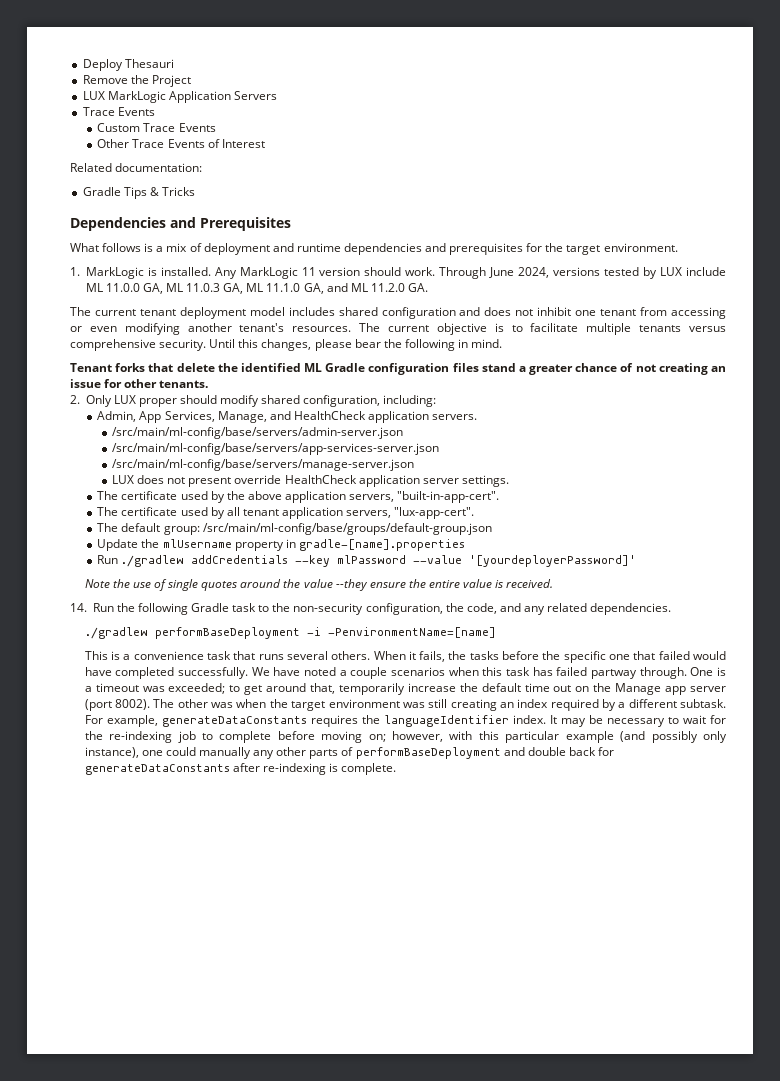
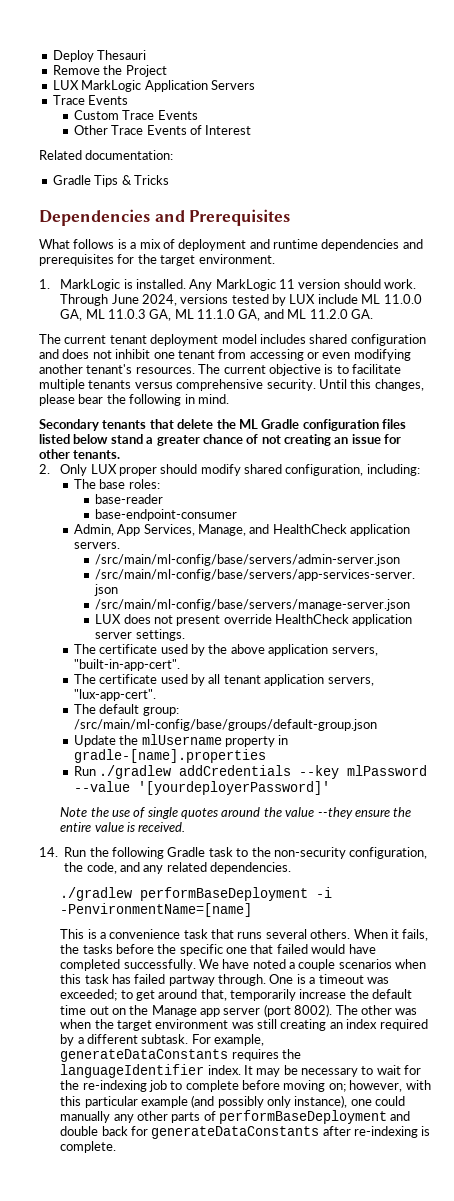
- Tenant forks that delete the identified ML Gradle configuration files stand a greater chance of not creating an issue for other tenants.
+ Secondary tenants that delete the ML Gradle configuration files listed below stand a greater chance of not creating an issue for other tenants.
+ The base roles:
+ base-reader
+ base-endpoint-consumer

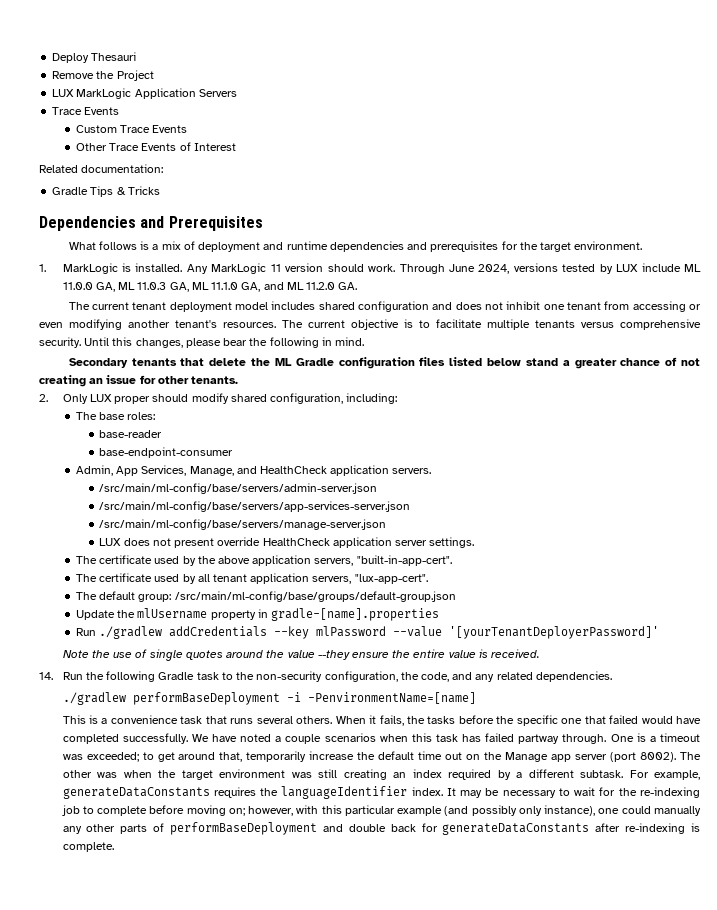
- Run ./gradlew addCredentials --key mlPassword --value '[yourdeployerPassword]'
+ Run ./gradlew addCredentials --key mlPassword --value '[yourTenantDeployerPassword]'

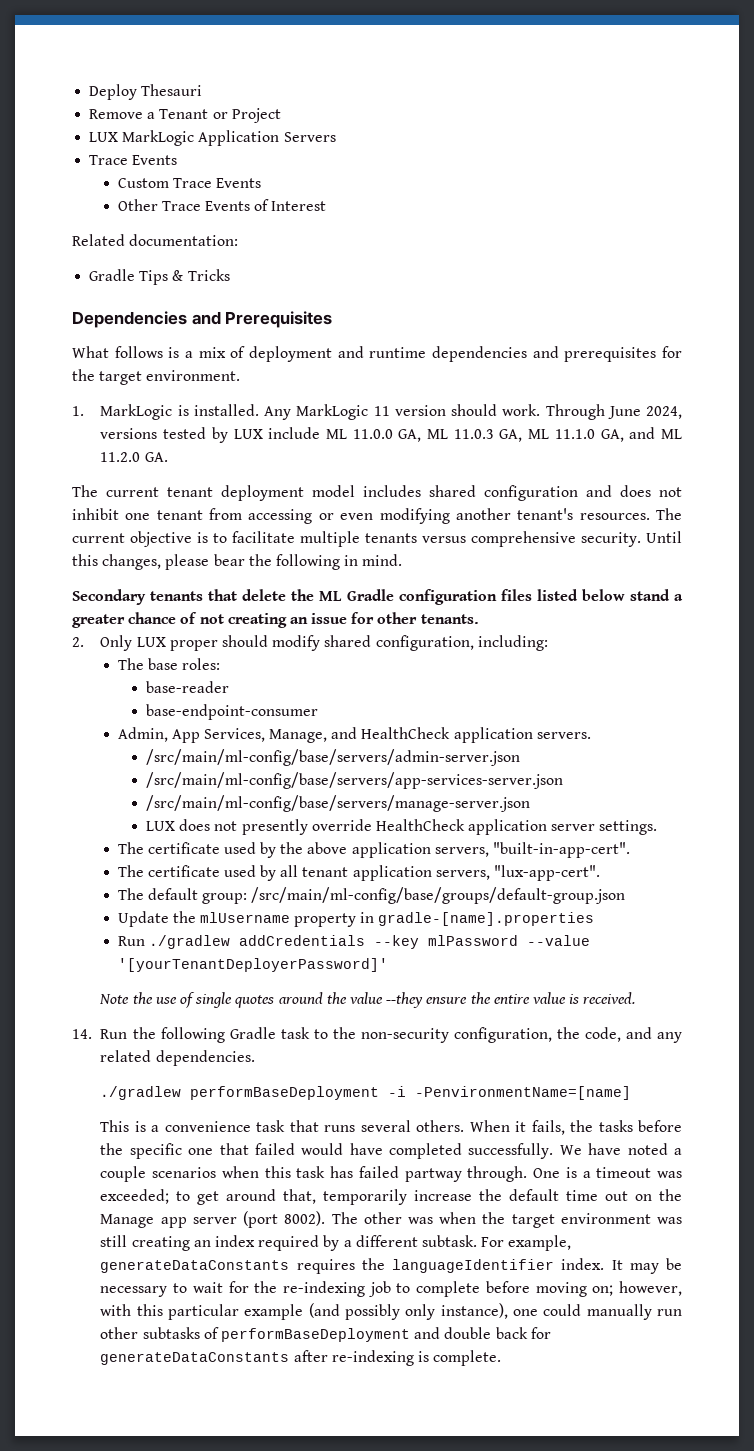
- Remove the Project
+ Remove a Tenant or Project
- LUX does not present override HealthCheck application server settings.
+ LUX does not presently override HealthCheck application server settings.
- It may be necessary to wait for the re-indexing job to complete before moving on; however, with this particular example (and possibly only instance), one could manually any other parts of performBaseDeployment and double back for generateDataConstants after re-indexing is complete.
+ It may be necessary to wait for the re-indexing job to complete before moving on; however, with this particular example (and possibly only instance), one could manually run other subtasks of performBaseDeployment and double back for generateDataConstants after re-indexing is complete.

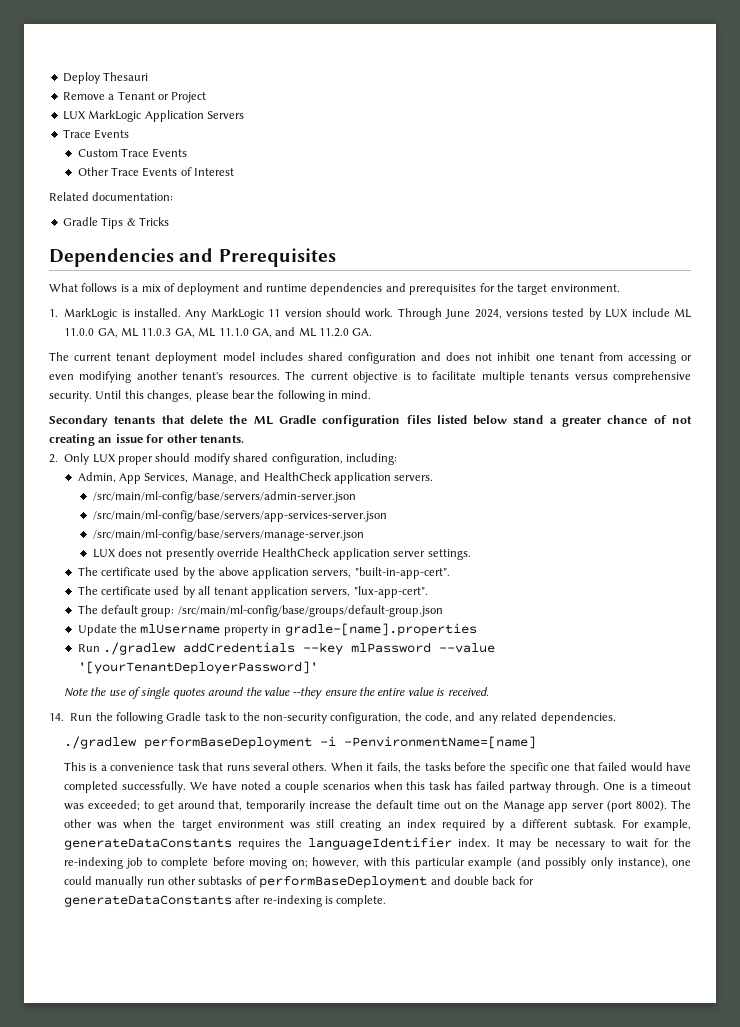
- The base roles:
- base-reader
- base-endpoint-consumer

